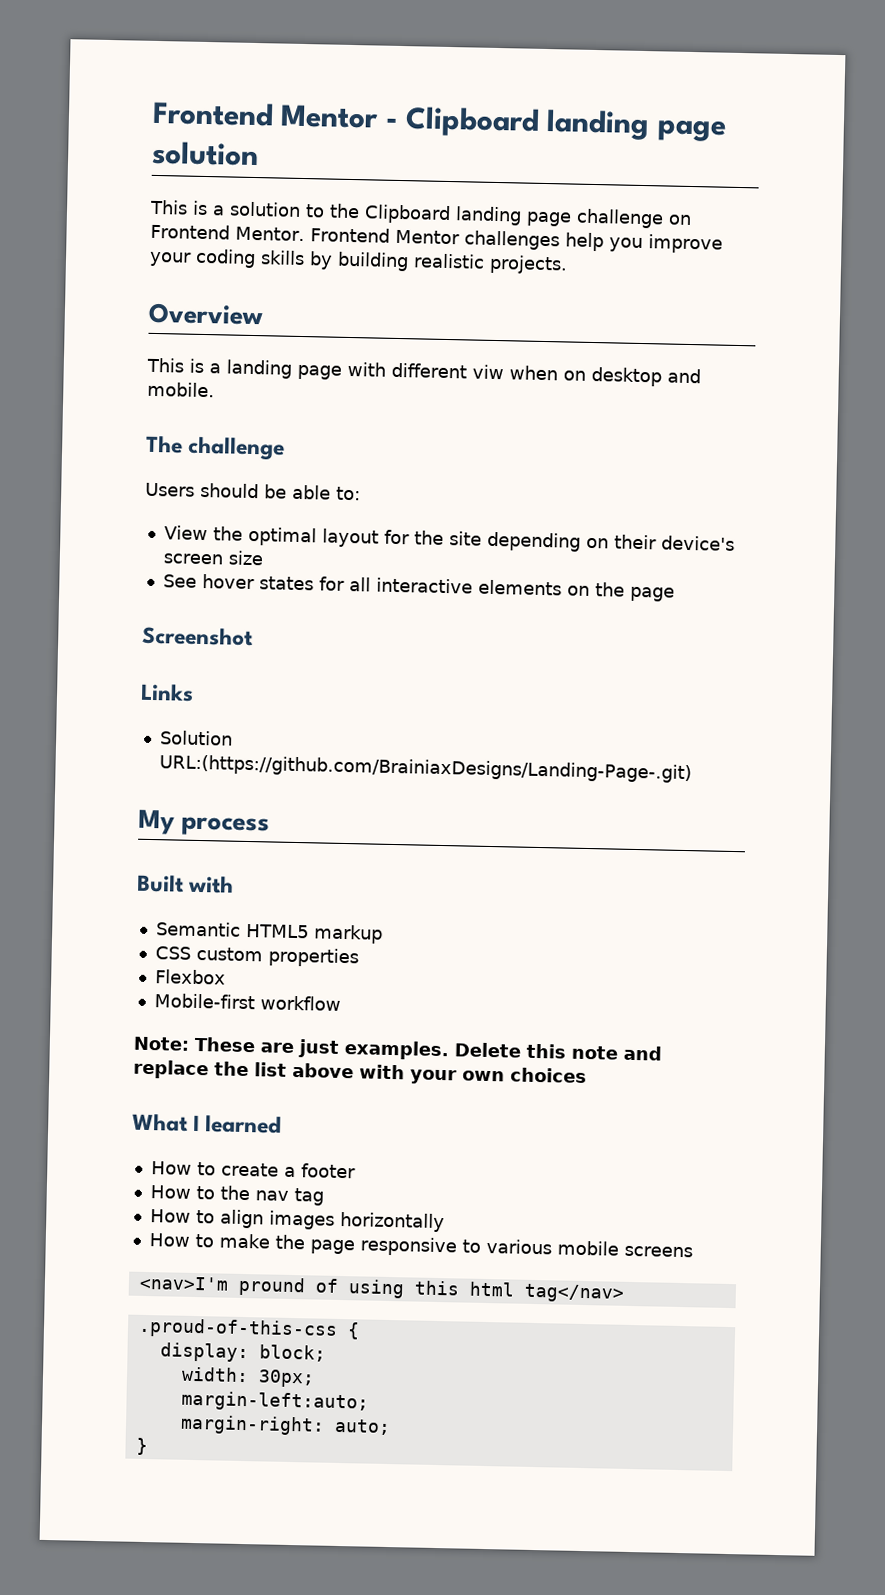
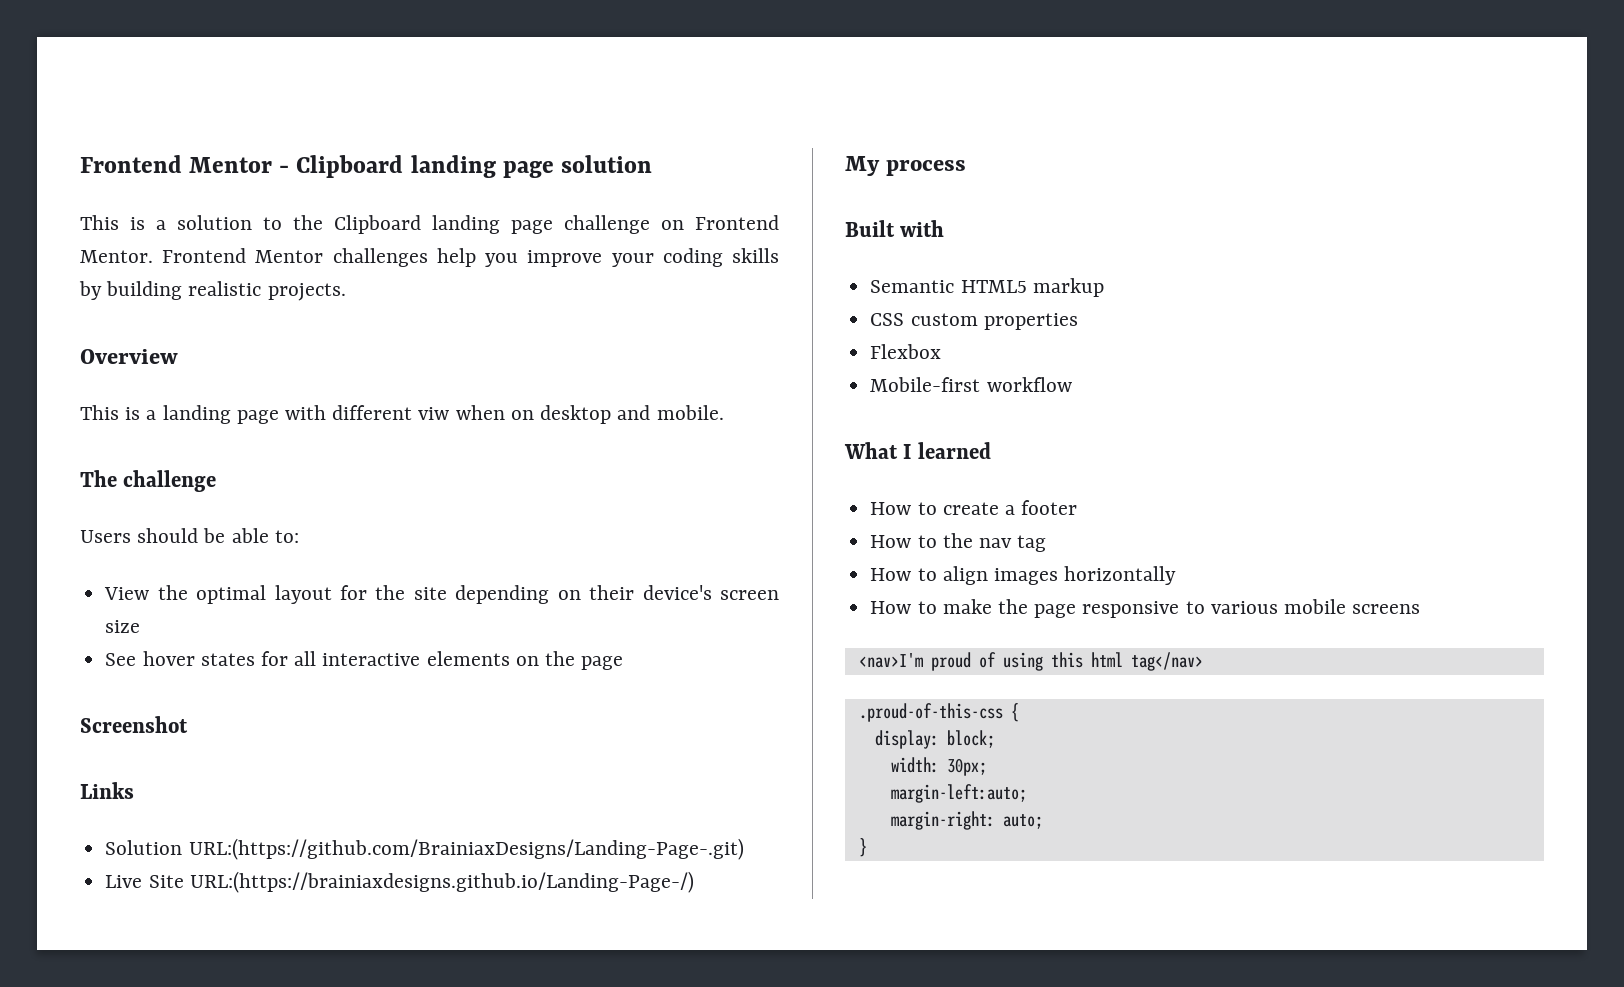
+ Live Site URL:(https://brainiaxdesigns.github.io/Landing-Page-/)
- Note: These are just examples. Delete this note and replace the list above with your own choices
- <nav>I'm pround of using this html tag</nav>
+ <nav>I'm proud of using this html tag</nav>

